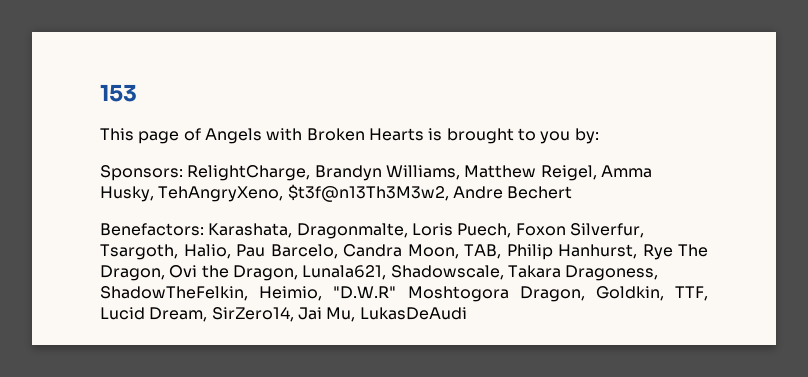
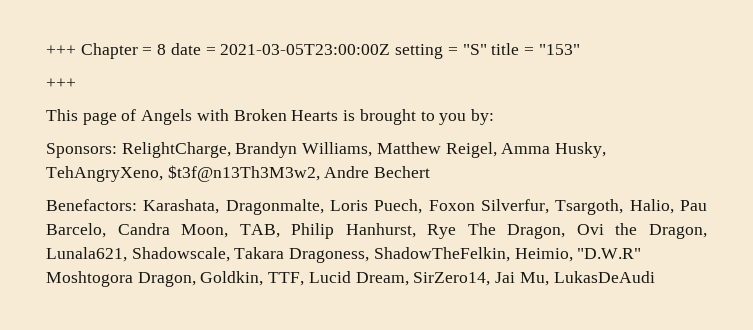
- 153
+ +++ Chapter = 8 date = 2021-03-05T23:00:00Z setting = "S" title = "153"
+ +++

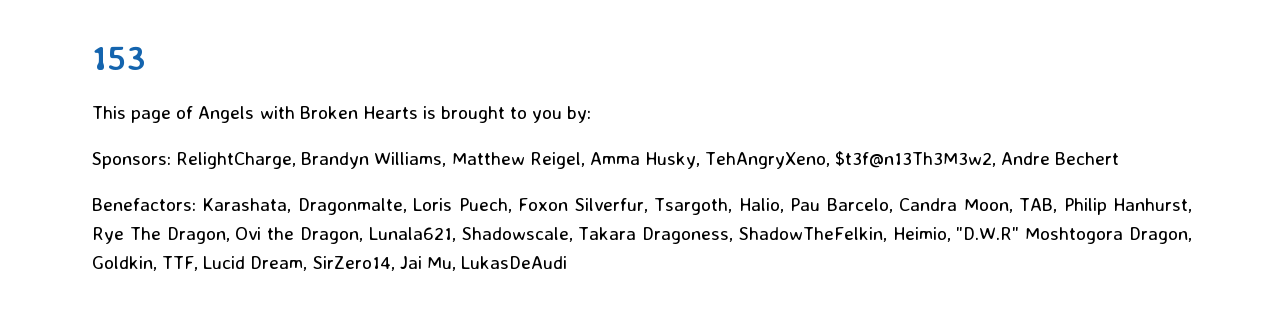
- +++ Chapter = 8 date = 2021-03-05T23:00:00Z setting = "S" title = "153"
- +++
+ 153

